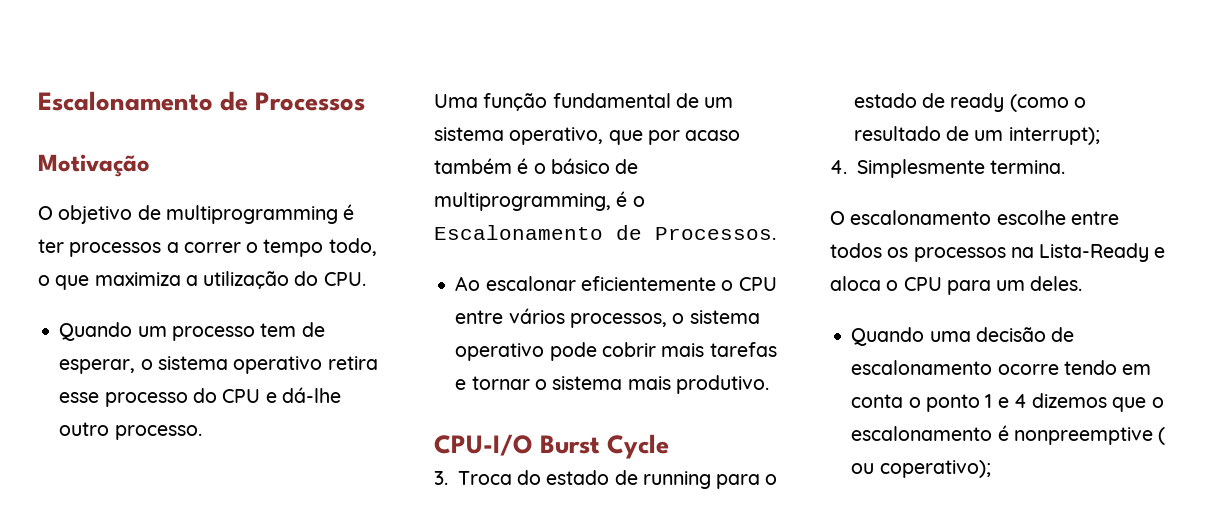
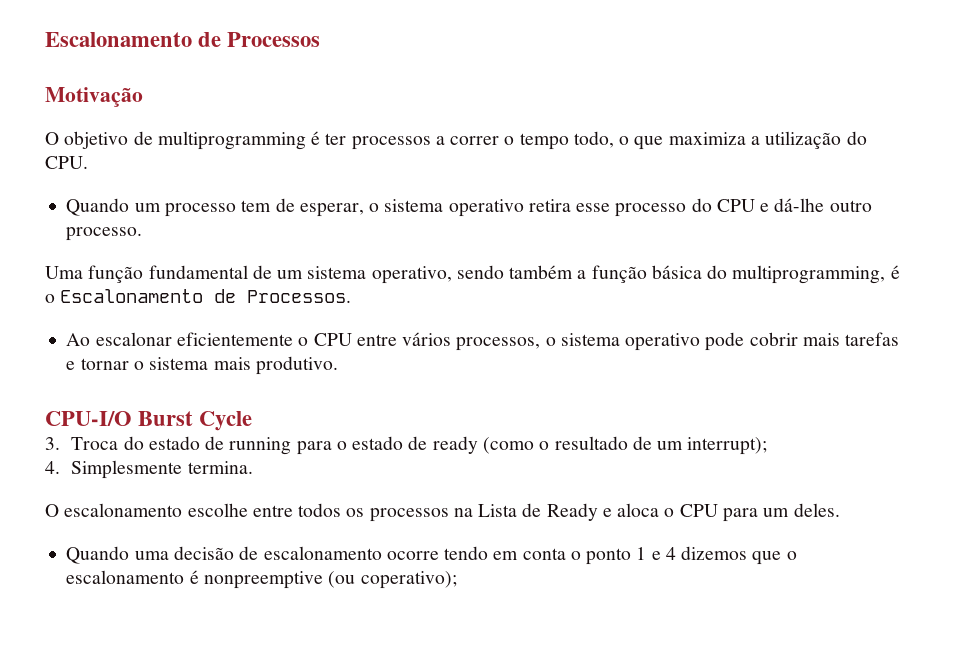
- Uma função fundamental de um sistema operativo, que por acaso também é o básico de multiprogramming, é o Escalonamento de Processos.
+ Uma função fundamental de um sistema operativo, sendo também a função básica do multiprogramming, é o Escalonamento de Processos.
- O escalonamento escolhe entre todos os processos na Lista-Ready e aloca o CPU para um deles.
+ O escalonamento escolhe entre todos os processos na Lista de Ready e aloca o CPU para um deles.
- Quando uma decisão de escalonamento ocorre tendo em conta o ponto 1 e 4 dizemos que o escalonamento é nonpreemptive ( ou coperativo);
+ Quando uma decisão de escalonamento ocorre tendo em conta o ponto 1 e 4 dizemos que o escalonamento é nonpreemptive (ou coperativo);

